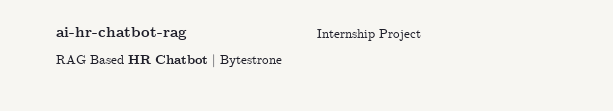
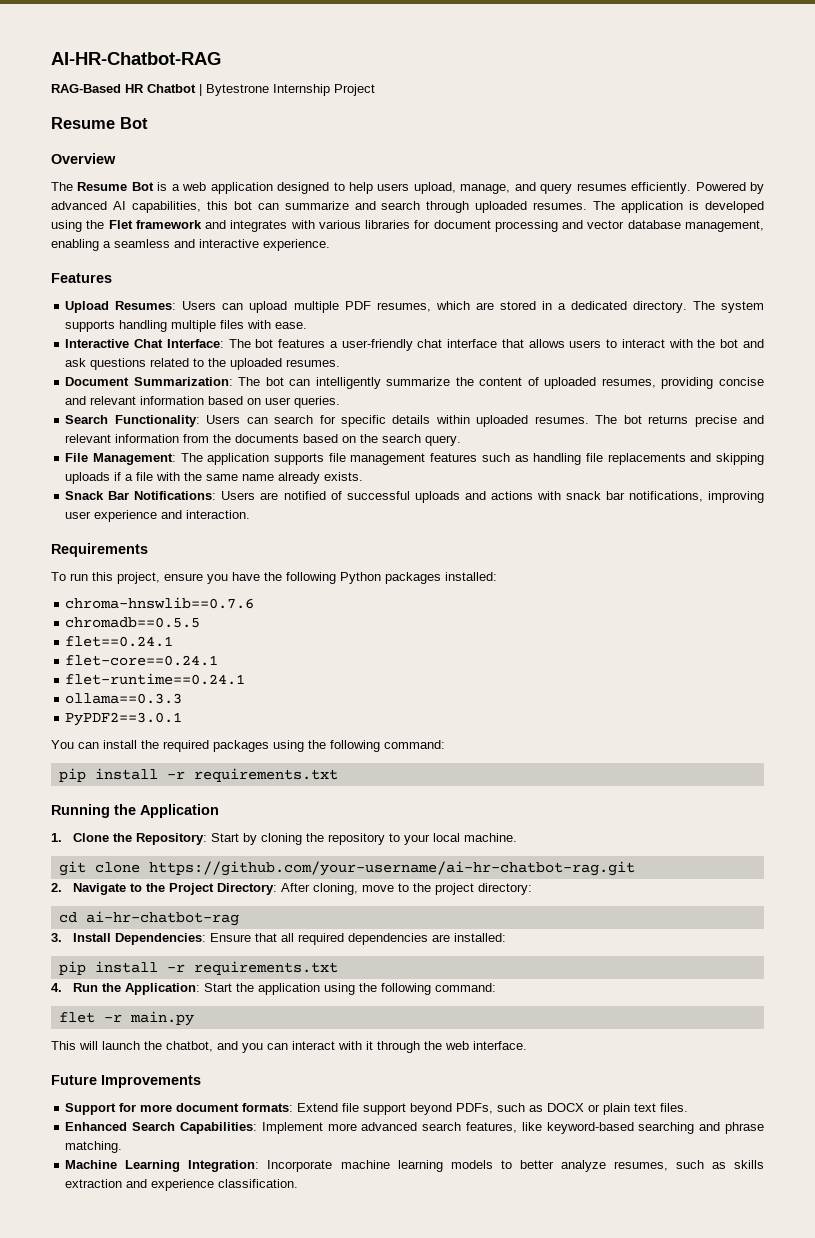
- ai-hr-chatbot-rag
- RAG Based HR Chatbot | Bytestrone Internship Project
+ AI-HR-Chatbot-RAG
+ RAG-Based HR Chatbot | Bytestrone Internship Project
+ Resume Bot
+ Overview
+ The Resume Bot is a web application designed to help users upload, manage, and query resumes efficiently. Powered by advanced AI capabilities, this bot can summarize and search through uploaded resumes. The application is developed using the Flet framework and integrates with various libraries for document processing and vector database management, enabling a seamless and interactive experience.
+ Features
+ Upload Resumes: Users can upload multiple PDF resumes, which are stored in a dedicated directory. The system supports handling multiple files with ease.
+ Interactive Chat Interface: The bot features a user-friendly chat interface that allows users to interact with the bot and ask questions related to the uploaded resumes.
+ Document Summarization: The bot can intelligently summarize the content of uploaded resumes, providing concise and relevant information based on user queries.
+ Search Functionality: Users can search for specific details within uploaded resumes. The bot returns precise and relevant information from the documents based on the search query.
+ File Management: The application supports file management features such as handling file replacements and skipping uploads if a file with the same name already exists.
+ Snack Bar Notifications: Users are notified of successful uploads and actions with snack bar notifications, improving user experience and interaction.
+ Requirements
+ To run this project, ensure you have the following Python packages installed:
+ chroma-hnswlib==0.7.6
+ chromadb==0.5.5
+ flet==0.24.1
+ flet-core==0.24.1
+ flet-runtime==0.24.1
+ ollama==0.3.3
+ PyPDF2==3.0.1
+ You can install the required packages using the following command:
+ pip install -r requirements.txt
+ Running the Application
+ 1. Clone the Repository: Start by cloning the repository to your local machine.
+ git clone https://github.com/your-username/ai-hr-chatbot-rag.git
+ 2. Navigate to the Project Directory: After cloning, move to the project directory:
+ cd ai-hr-chatbot-rag
+ 3. Install Dependencies: Ensure that all required dependencies are installed:
+ pip install -r requirements.txt
+ 4. Run the Application: Start the application using the following command:
+ flet -r main.py
+ This will launch the chatbot, and you can interact with it through the web interface.
+ Future Improvements
+ Support for more document formats: Extend file support beyond PDFs, such as DOCX or plain text files.
+ Enhanced Search Capabilities: Implement more advanced search features, like keyword-based searching and phrase matching.
+ Machine Learning Integration: Incorporate machine learning models to better analyze resumes, such as skills extraction and experience classification.

